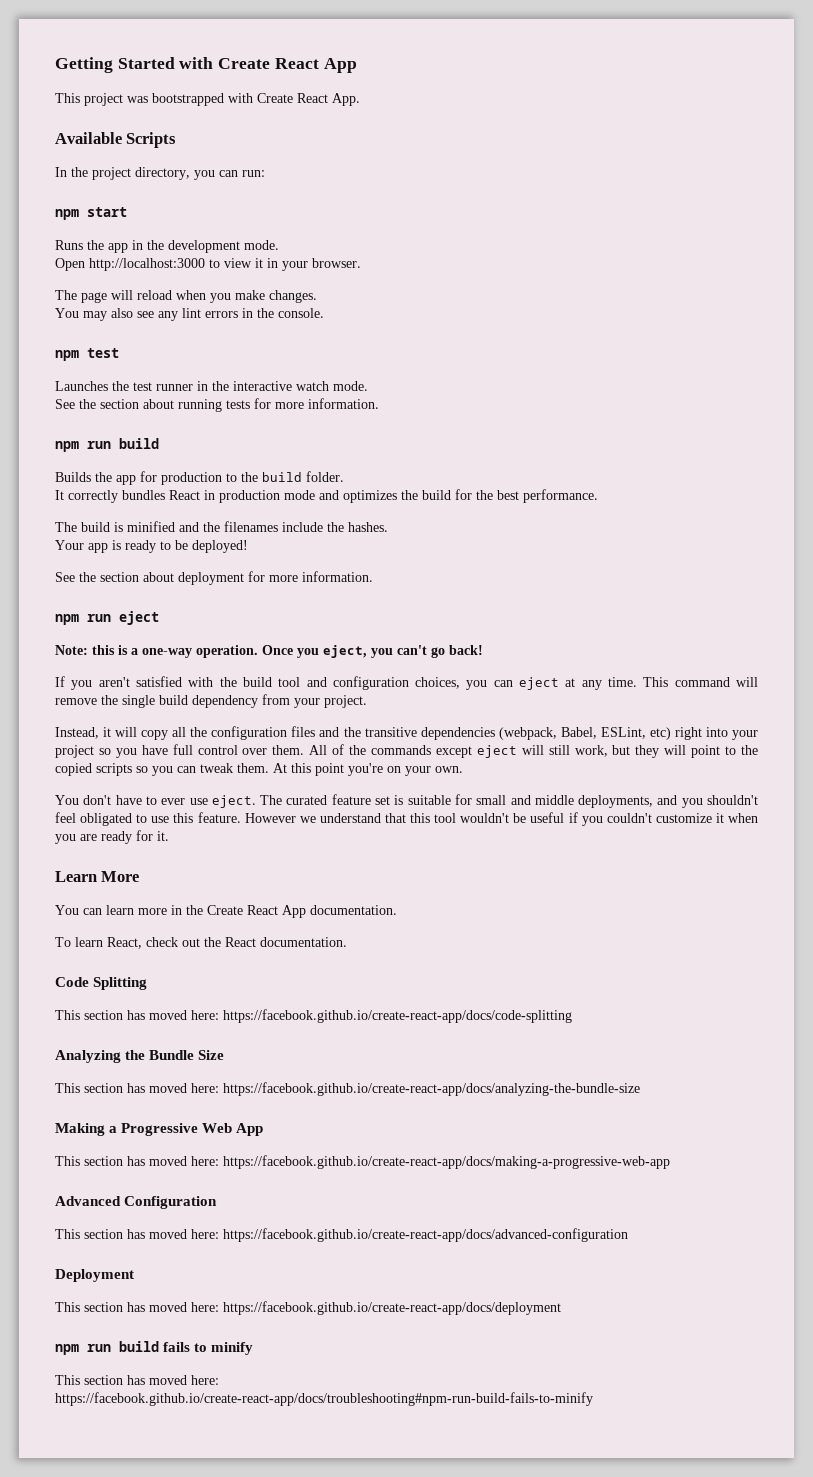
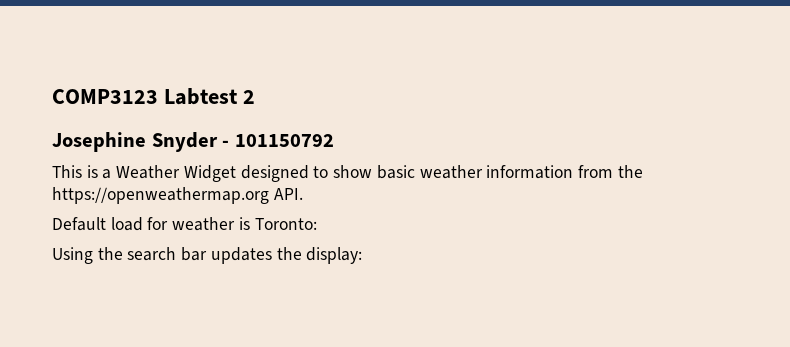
- Getting Started with Create React App
- This project was bootstrapped with Create React App.
- Available Scripts
- In the project directory, you can run:
- npm start
- Runs the app in the development mode.
- Open http://localhost:3000 to view it in your browser.
- The page will reload when you make changes.
- You may also see any lint errors in the console.
- npm test
- Launches the test runner in the interactive watch mode.
- See the section about running tests for more information.
- npm run build
- Builds the app for production to the build folder.
- It correctly bundles React in production mode and optimizes the build for the best performance.
- The build is minified and the filenames include the hashes.
- Your app is ready to be deployed!
- See the section about deployment for more information.
- npm run eject
- Note: this is a one-way operation. Once you eject, you can't go back!
- If you aren't satisfied with the build tool and configuration choices, you can eject at any time. This command will remove the single build dependency from your project.
- Instead, it will copy all the configuration files and the transitive dependencies (webpack, Babel, ESLint, etc) right into your project so you have full control over them. All of the commands except eject will still work, but they will point to the copied scripts so you can tweak them. At this point you're on your own.
- You don't have to ever use eject. The curated feature set is suitable for small and middle deployments, and you shouldn't feel obligated to use this feature. However we understand that this tool wouldn't be useful if you couldn't customize it when you are ready for it.
- Learn More
- You can learn more in the Create React App documentation.
- To learn React, check out the React documentation.
- Code Splitting
- This section has moved here: https://facebook.github.io/create-react-app/docs/code-splitting
- Analyzing the Bundle Size
- This section has moved here: https://facebook.github.io/create-react-app/docs/analyzing-the-bundle-size
- Making a Progressive Web App
- This section has moved here: https://facebook.github.io/create-react-app/docs/making-a-progressive-web-app
- Advanced Configuration
- This section has moved here: https://facebook.github.io/create-react-app/docs/advanced-configuration
- Deployment
- This section has moved here: https://facebook.github.io/create-react-app/docs/deployment
- npm run build fails to minify
- This section has moved here: https://facebook.github.io/create-react-app/docs/troubleshooting#npm-run-build-fails-to-minify
+ COMP3123 Labtest 2
+ Josephine Snyder - 101150792
+ This is a Weather Widget designed to show basic weather information from the https://openweathermap.org API.
+ Default load for weather is Toronto:
+ Using the search bar updates the display:

